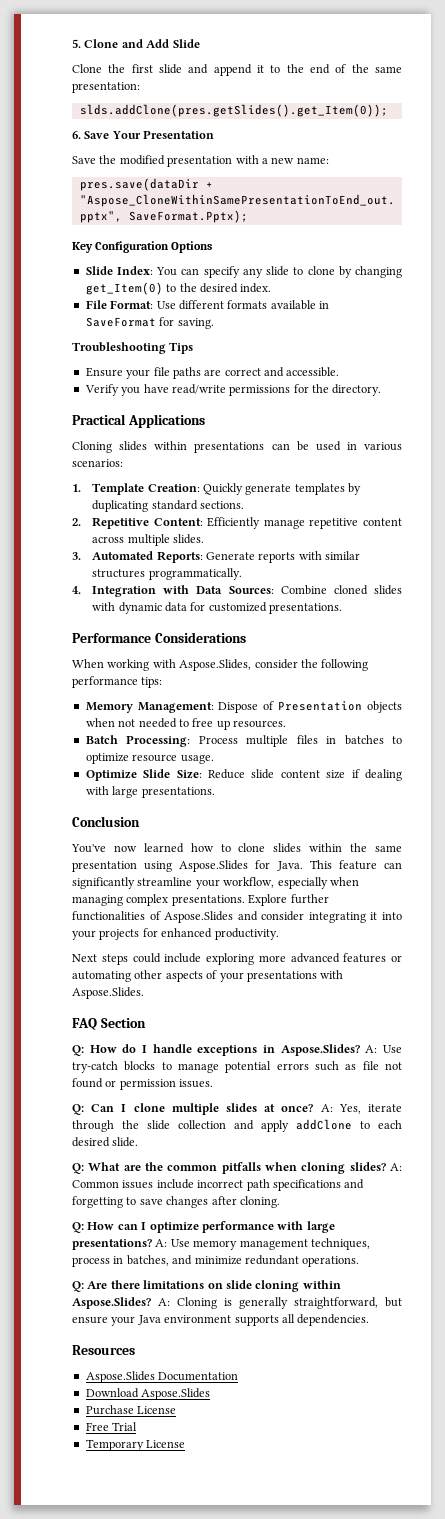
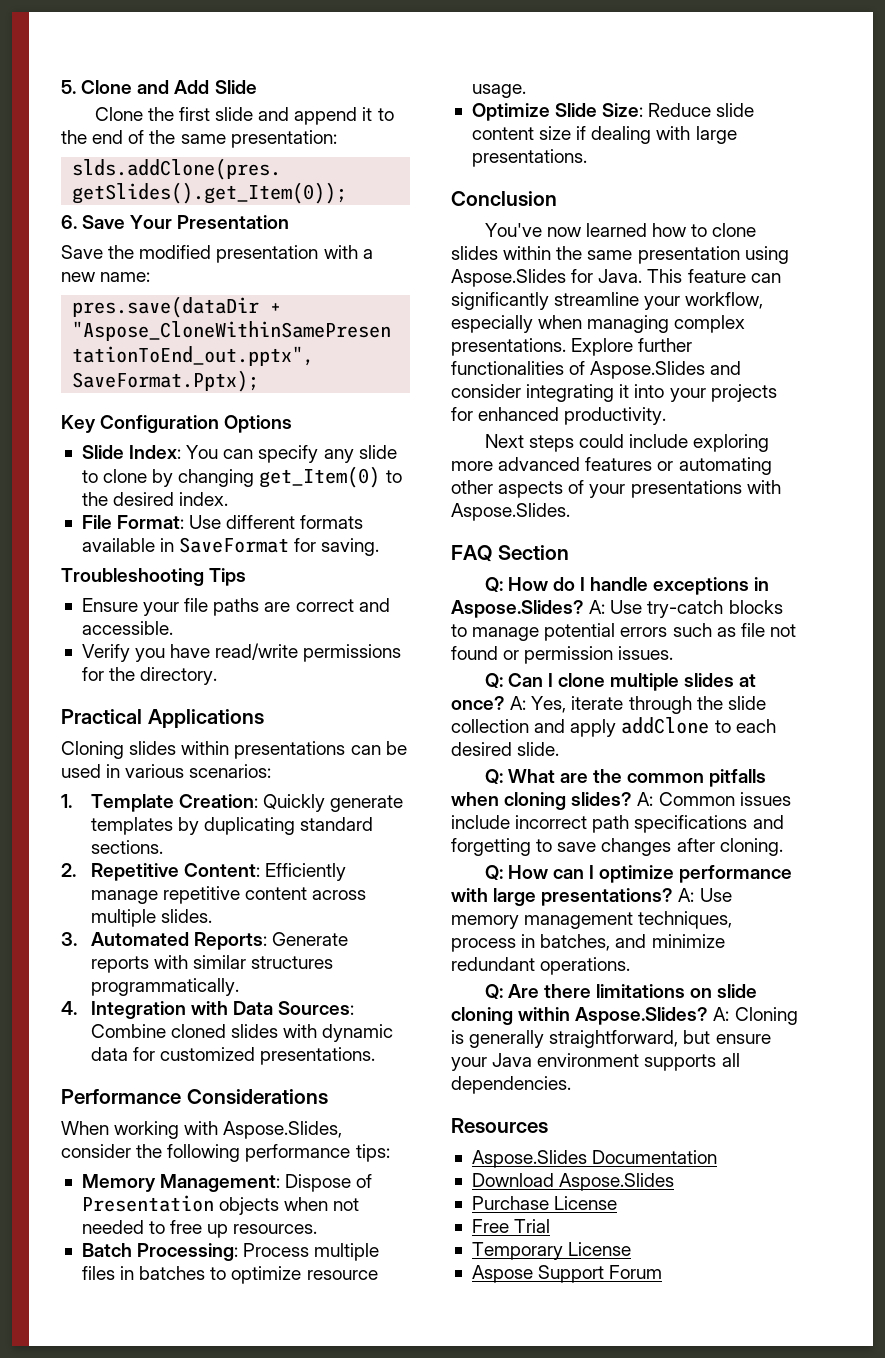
+ Aspose Support Forum

